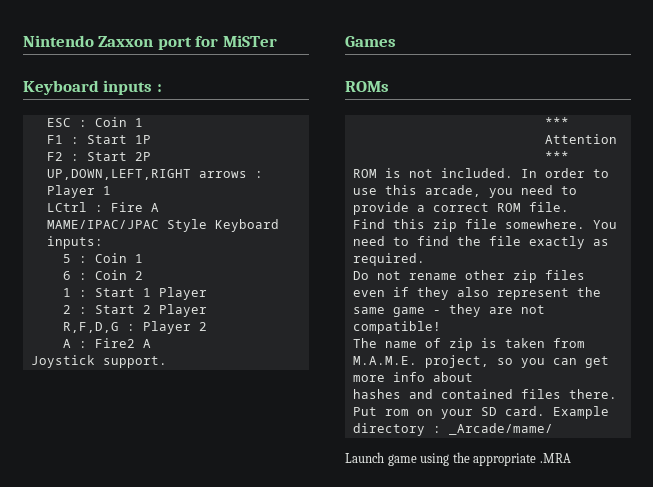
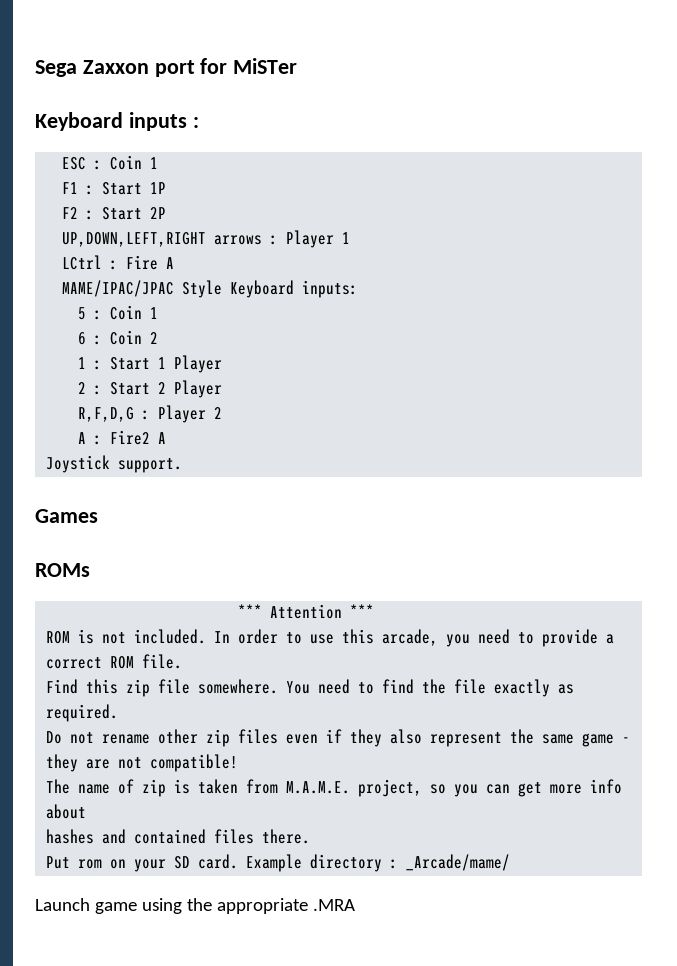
- Nintendo Zaxxon port for MiSTer
+ Sega Zaxxon port for MiSTer

